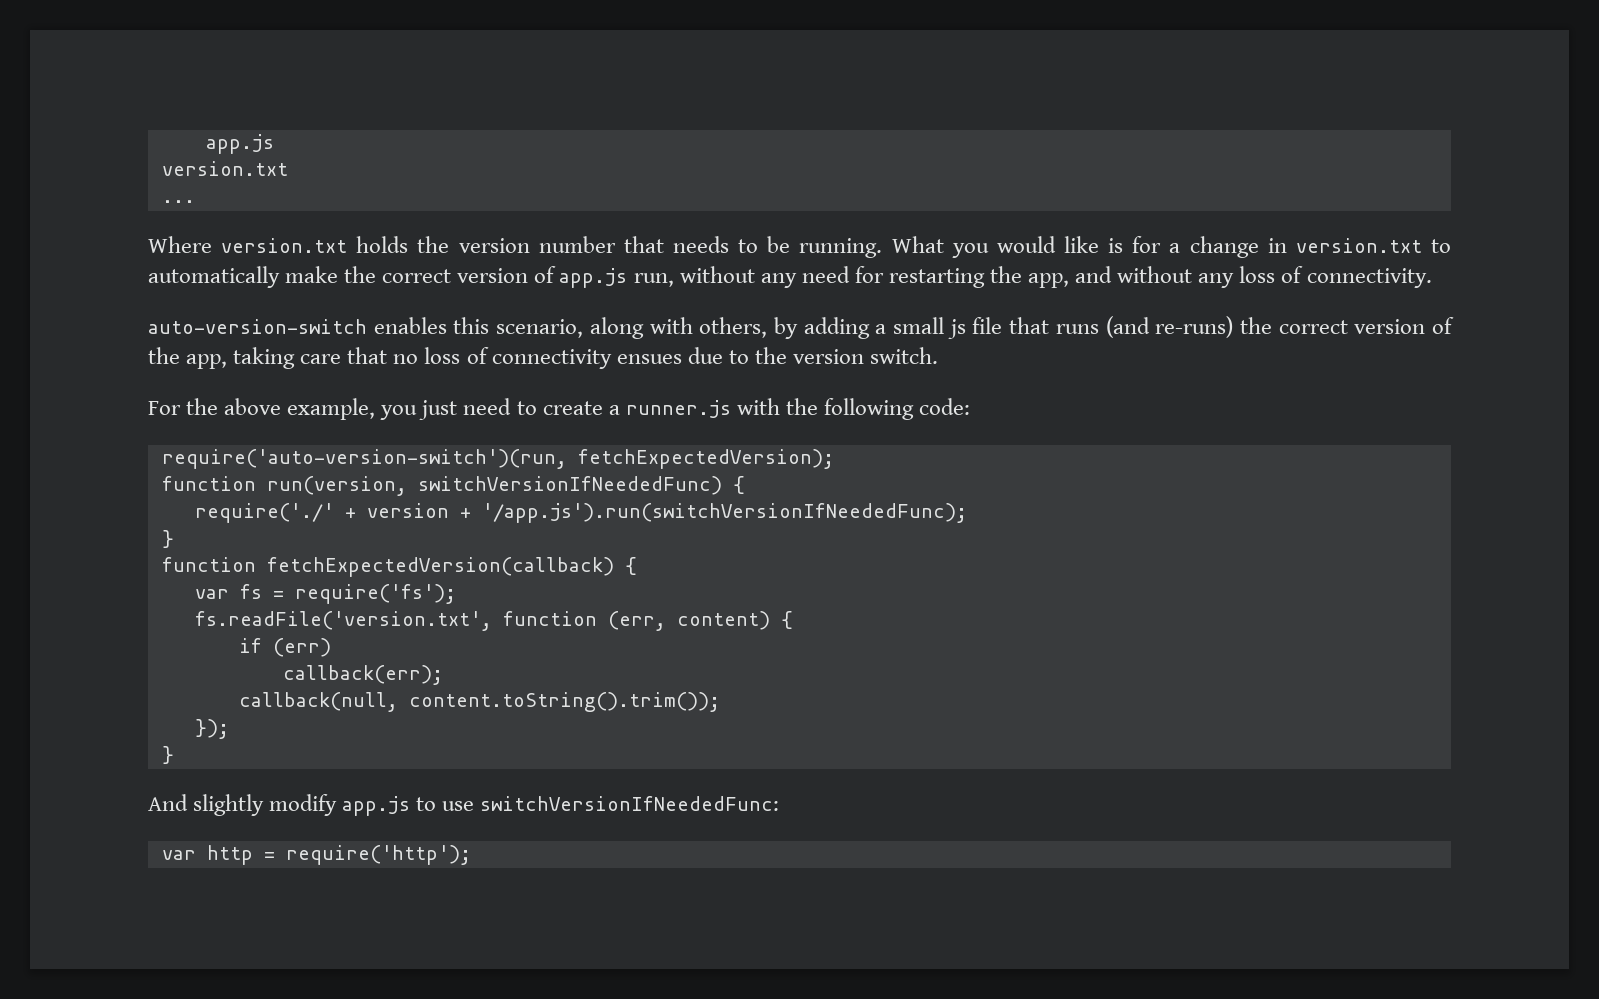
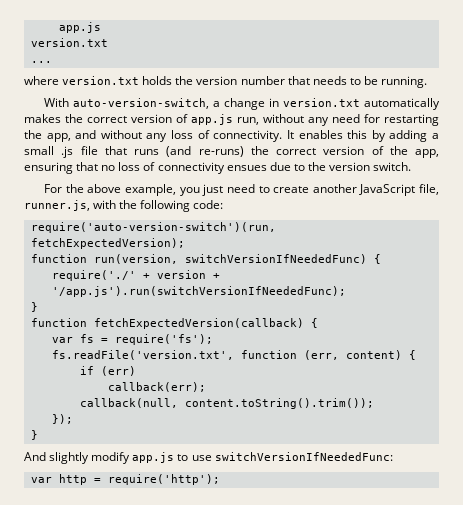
- Where version.txt holds the version number that needs to be running. What you would like is for a change in version.txt to automatically make the correct version of app.js run, without any need for restarting the app, and without any loss of connectivity.
- auto-version-switch enables this scenario, along with others, by adding a small js file that runs (and re-runs) the correct version of the app, taking care that no loss of connectivity ensues due to the version switch.
+ where version.txt holds the version number that needs to be running.
+ With auto-version-switch, a change in version.txt automatically makes the correct version of app.js run, without any need for restarting the app, and without any loss of connectivity. It enables this by adding a small .js file that runs (and re-runs) the correct version of the app, ensuring that no loss of connectivity ensues due to the version switch.
- For the above example, you just need to create a runner.js with the following code:
+ For the above example, you just need to create another JavaScript file, runner.js, with the following code:

